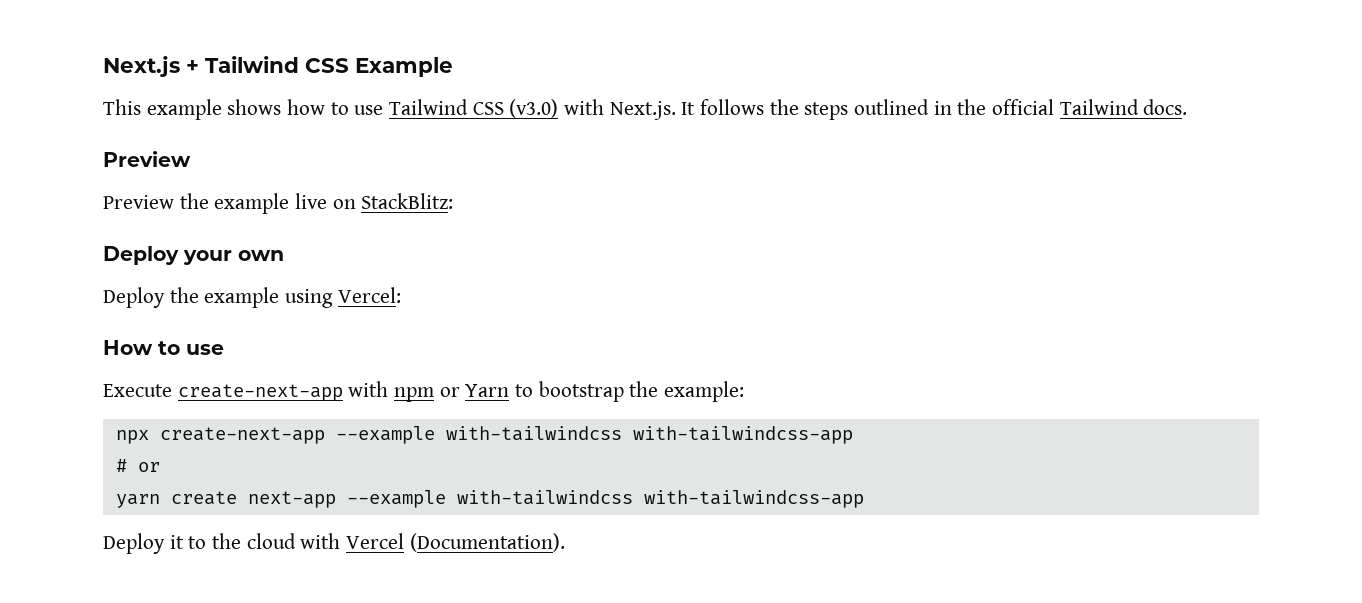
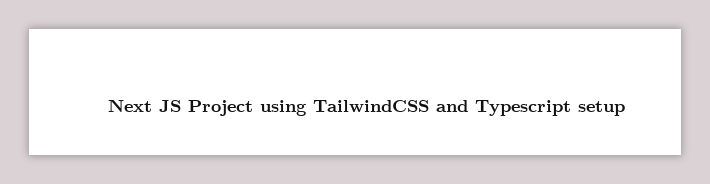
- Next.js + Tailwind CSS Example
- This example shows how to use Tailwind CSS (v3.0) with Next.js. It follows the steps outlined in the official Tailwind docs.
- Preview
- Preview the example live on StackBlitz:
- Deploy your own
- Deploy the example using Vercel:
- How to use
- Execute create-next-app with npm or Yarn to bootstrap the example:
- npx create-next-app --example with-tailwindcss with-tailwindcss-app
- # or
- yarn create next-app --example with-tailwindcss with-tailwindcss-app
- Deploy it to the cloud with Vercel (Documentation).
+ Next JS Project using TailwindCSS and Typescript setup

